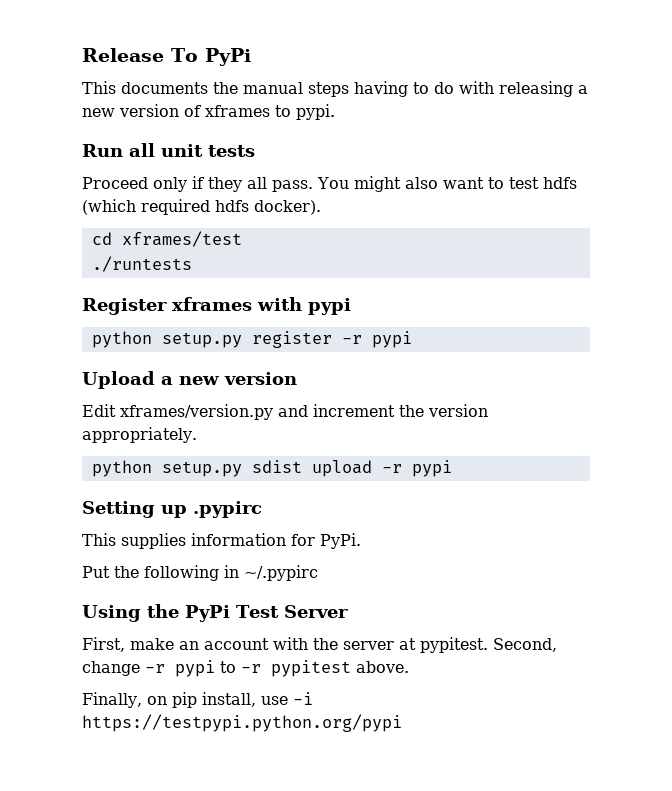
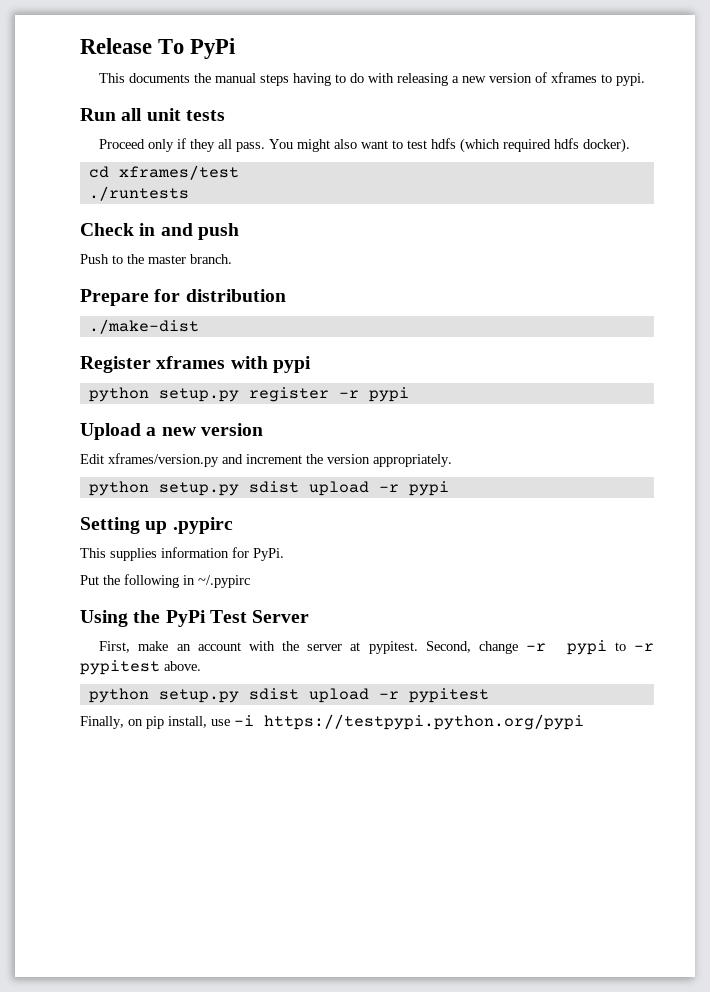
+ Check in and push
+ Push to the master branch.
+ Prepare for distribution
+ ./make-dist
+ python setup.py sdist upload -r pypitest

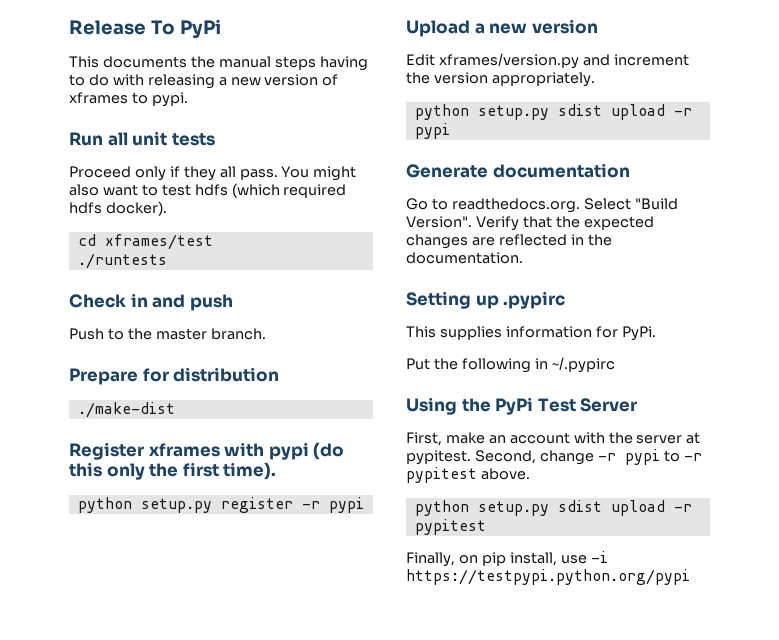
- Register xframes with pypi
+ Register xframes with pypi (do this only the first time).
+ Generate documentation
+ Go to readthedocs.org. Select "Build Version". Verify that the expected changes are reflected in the documentation.

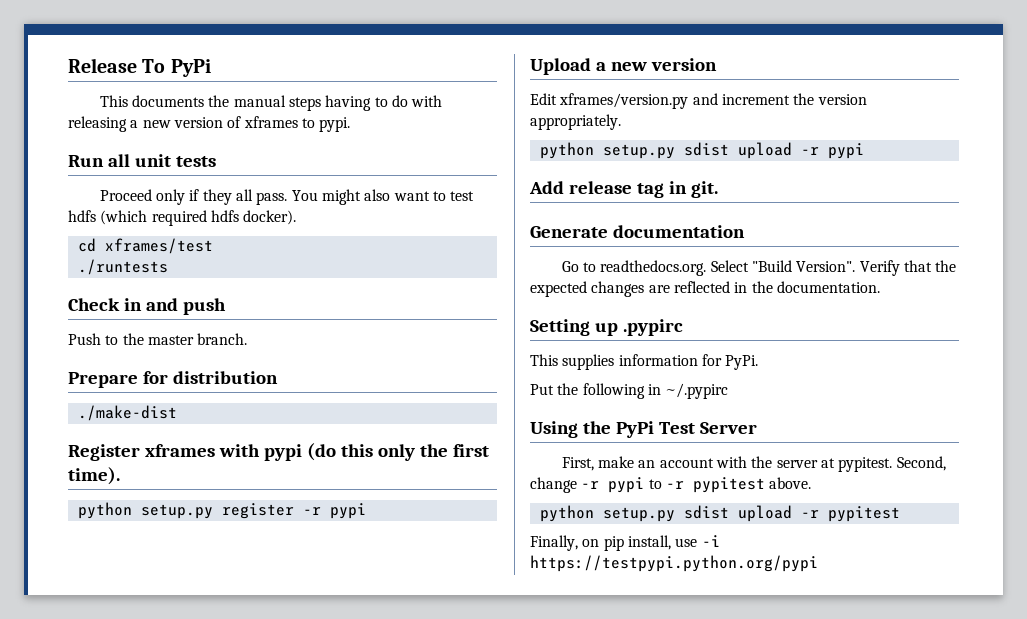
+ Add release tag in git.

